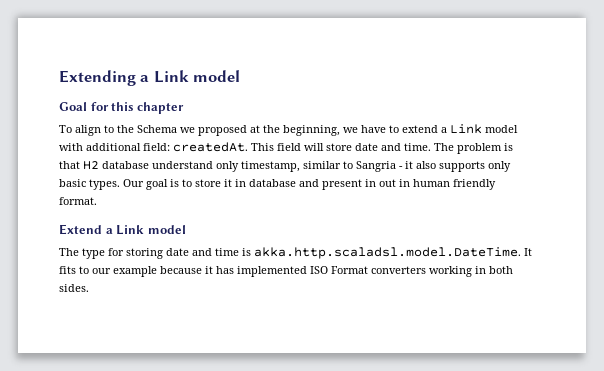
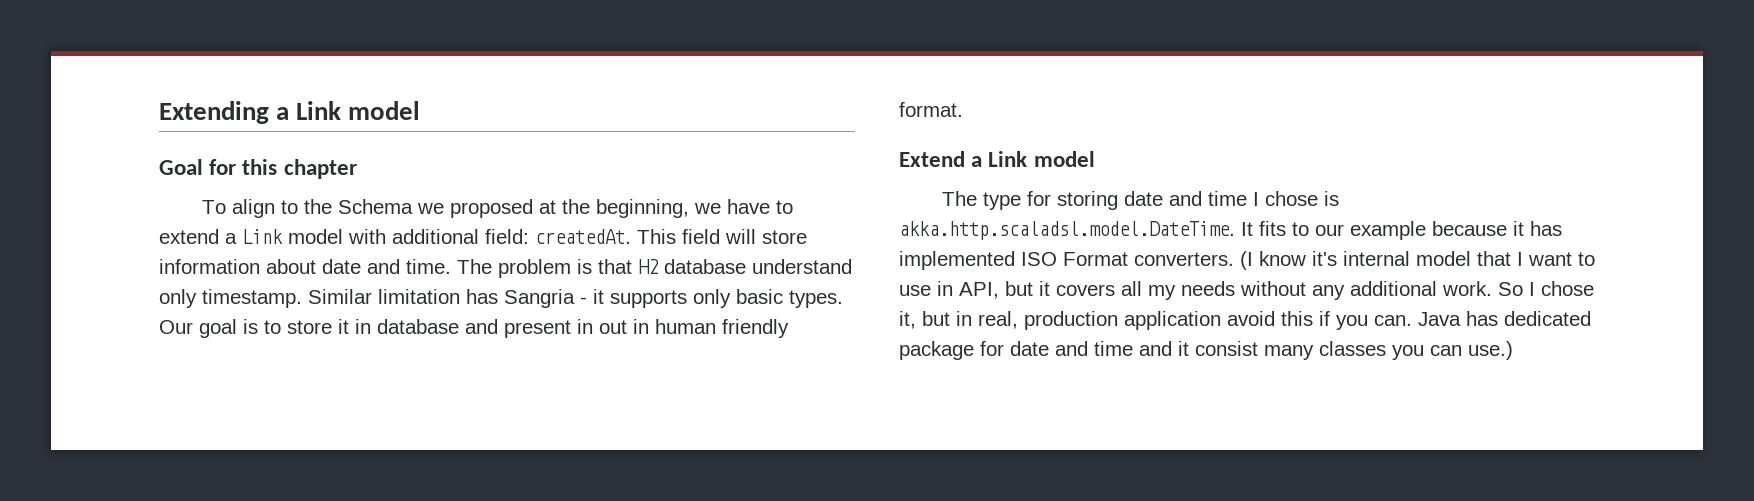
- This field will store date and time.
+ This field will store information about date and time.
- The problem is that H2 database understand only timestamp, similar to Sangria - it also supports only basic types.
+ The problem is that H2 database understand only timestamp. Similar limitation has Sangria - it supports only basic types.
- The type for storing date and time is akka.http.scaladsl.model.DateTime. It fits to our example because it has implemented ISO Format converters working in both sides.
+ The type for storing date and time I chose is akka.http.scaladsl.model.DateTime. It fits to our example because it has implemented ISO Format converters. (I know it's internal model that I want to use in API, but it covers all my needs without any additional work. So I chose it, but in real, production application avoid this if you can. Java has dedicated package for date and time and it consist many classes you can use.)

